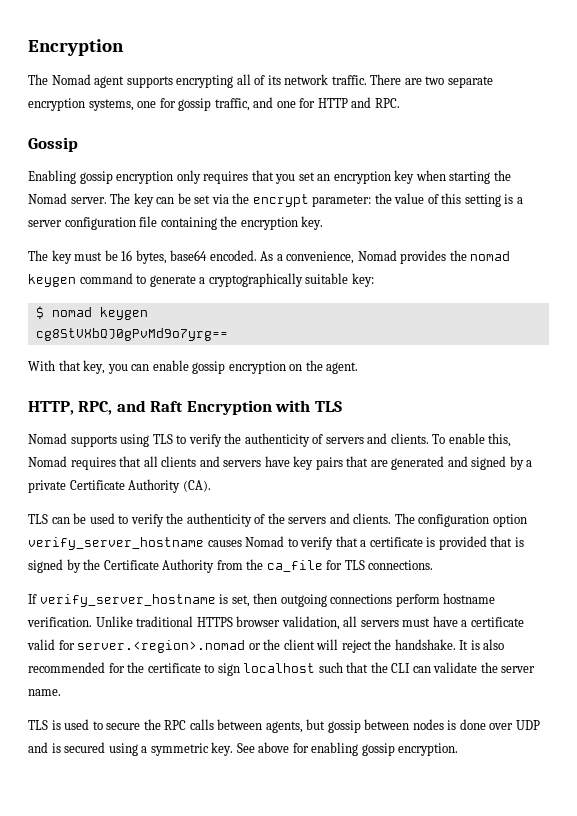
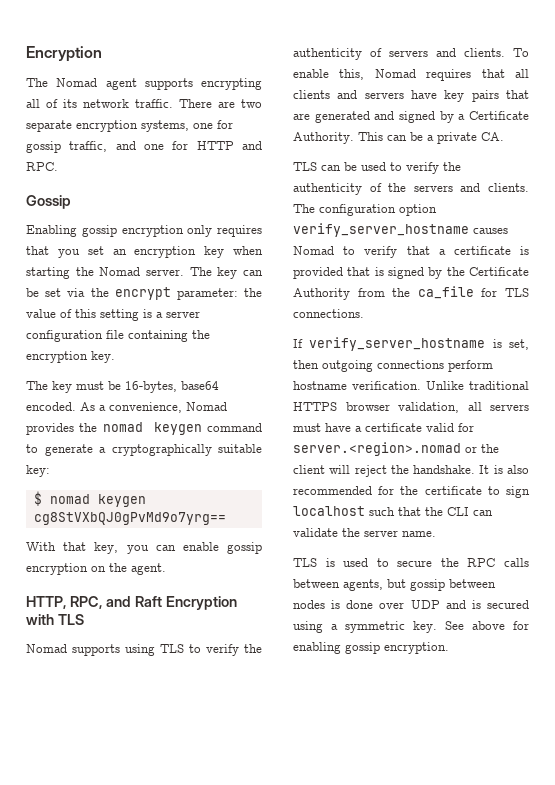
- The key must be 16 bytes, base64 encoded.
+ The key must be 16-bytes, base64 encoded.
- To enable this, Nomad requires that all clients and servers have key pairs that are generated and signed by a private Certificate Authority (CA).
+ To enable this, Nomad requires that all clients and servers have key pairs that are generated and signed by a Certificate Authority. This can be a private CA.

